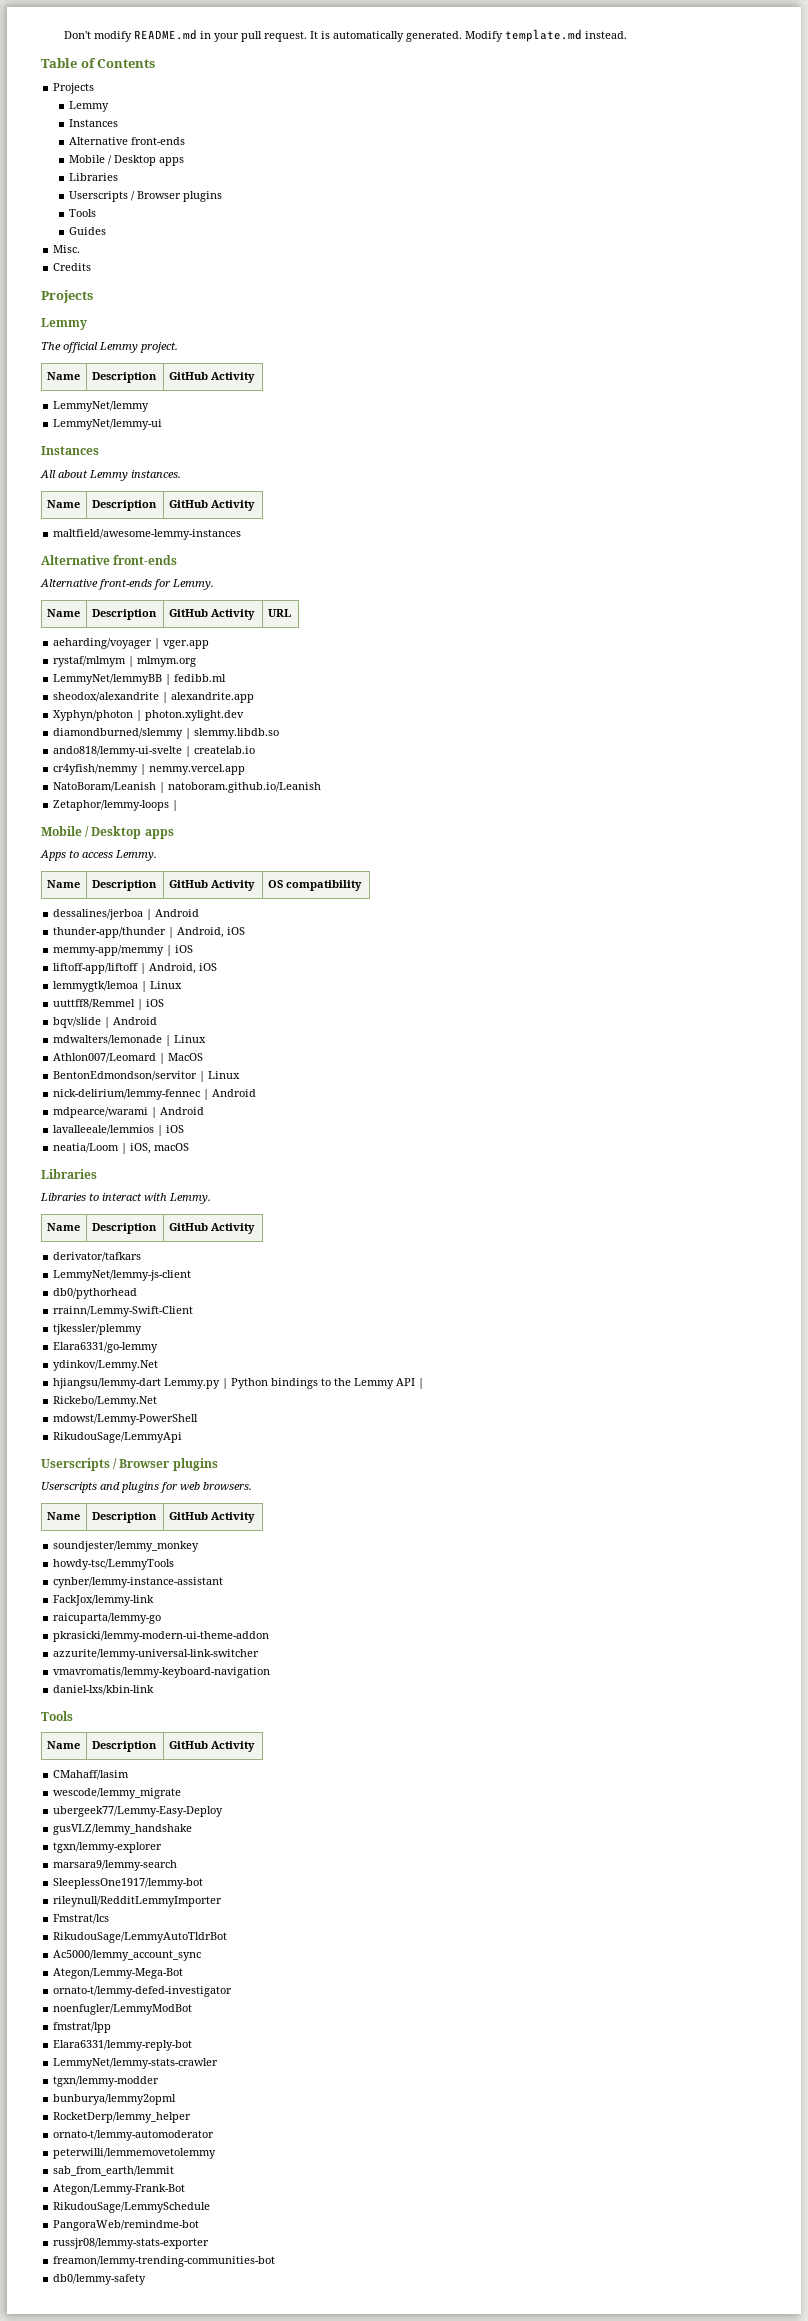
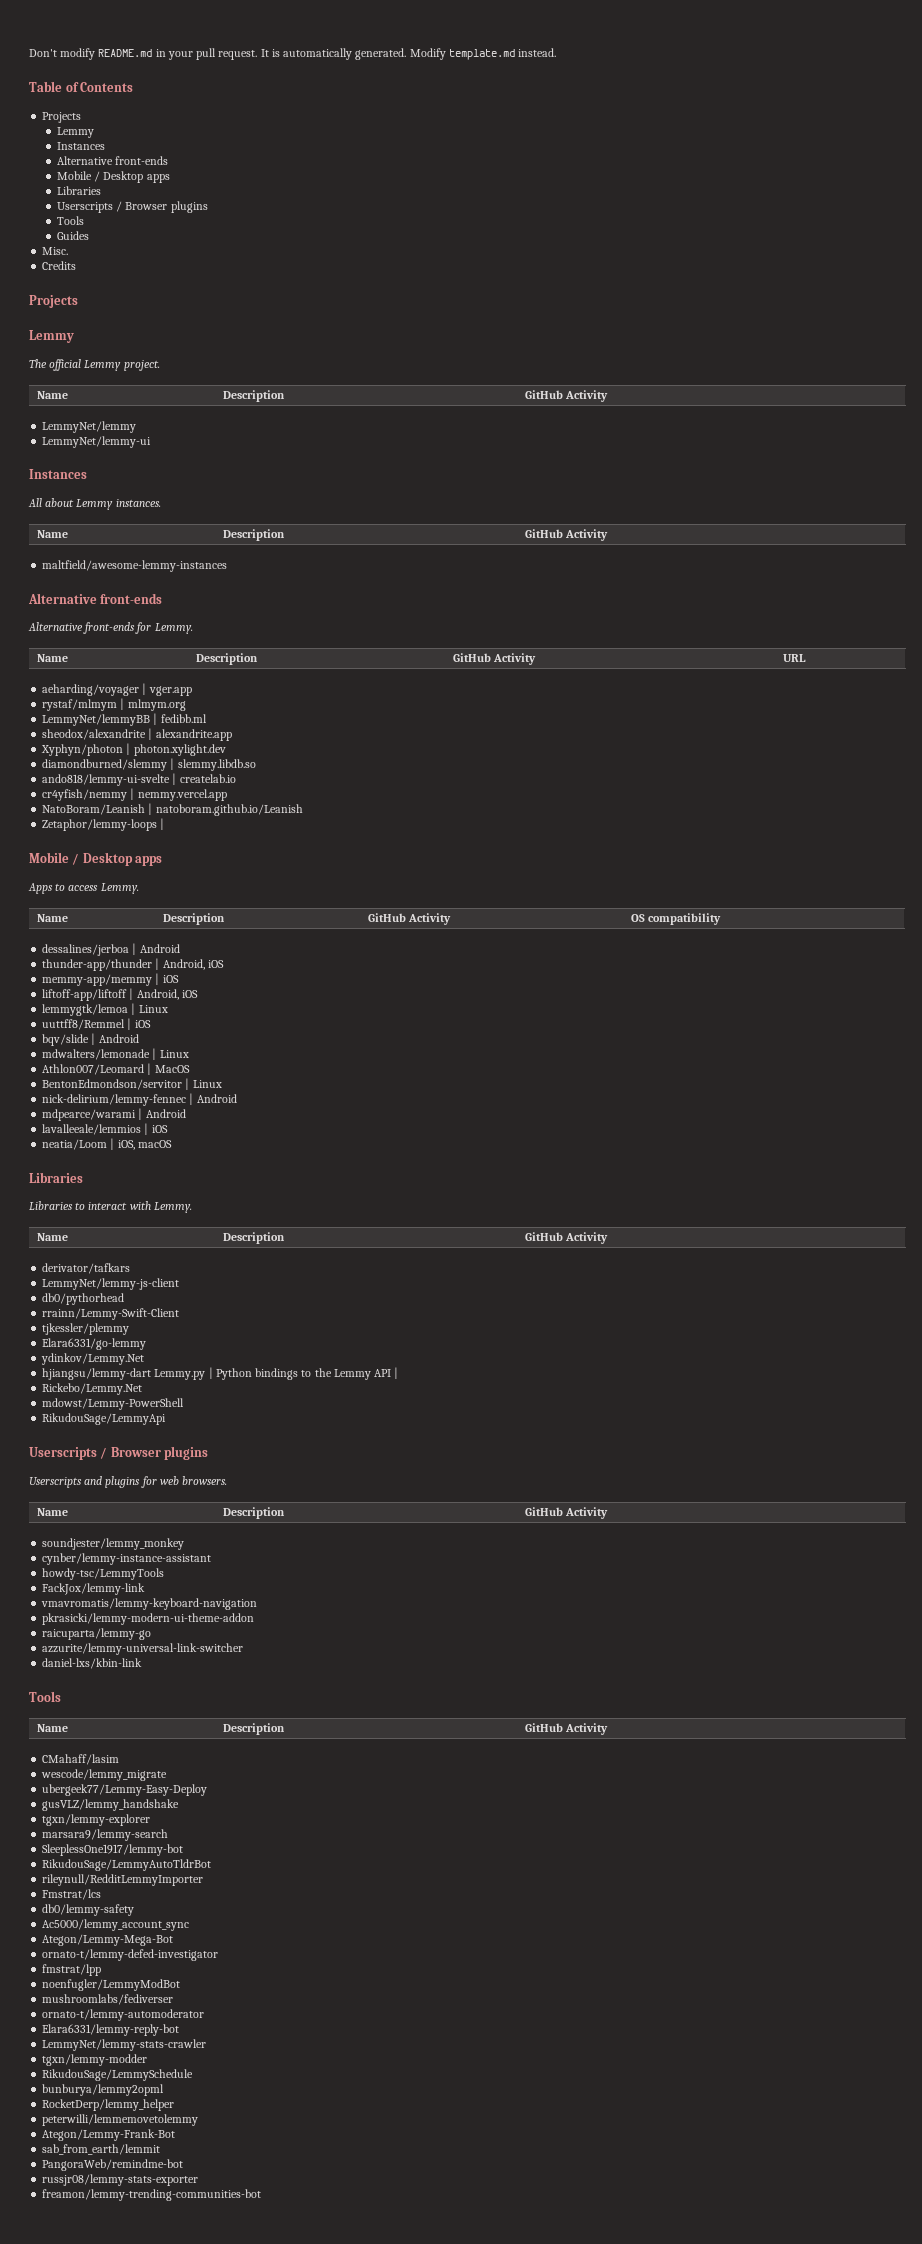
+ cynber/lemmy-instance-assistant
- cynber/lemmy-instance-assistant
- raicuparta/lemmy-go
+ vmavromatis/lemmy-keyboard-navigation
+ raicuparta/lemmy-go
- vmavromatis/lemmy-keyboard-navigation
+ RikudouSage/LemmyAutoTldrBot
- RikudouSage/LemmyAutoTldrBot
+ db0/lemmy-safety
+ fmstrat/lpp
- fmstrat/lpp
+ mushroomlabs/fediverser
+ ornato-t/lemmy-automoderator
+ RikudouSage/LemmySchedule
- ornato-t/lemmy-automoderator
- sab_from_earth/lemmit
- RikudouSage/LemmySchedule
+ sab_from_earth/lemmit
- db0/lemmy-safety

